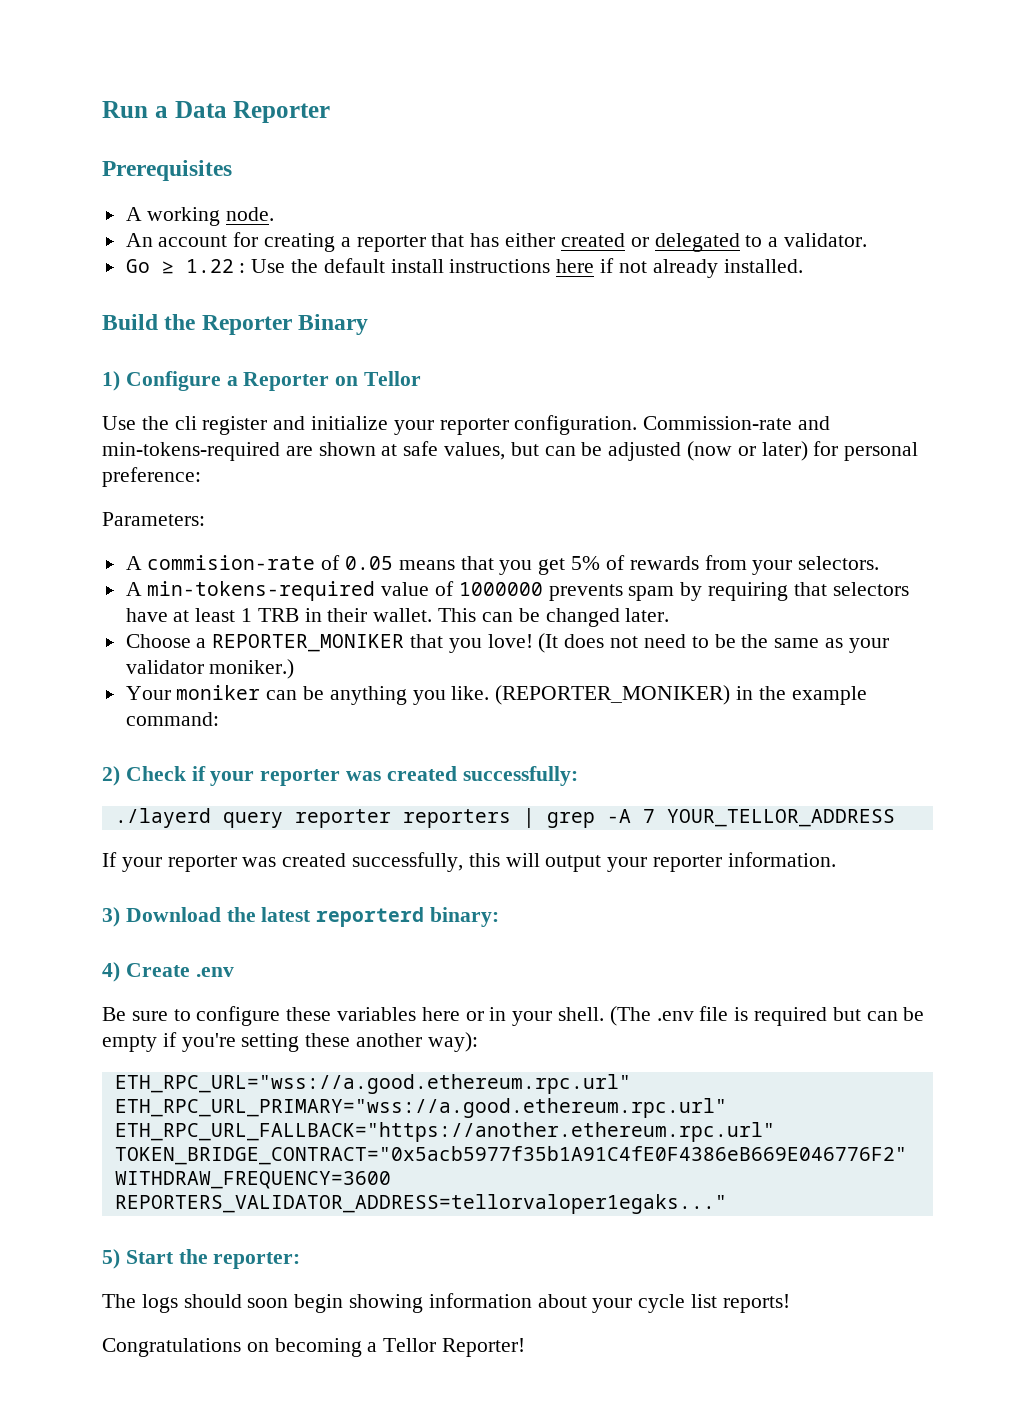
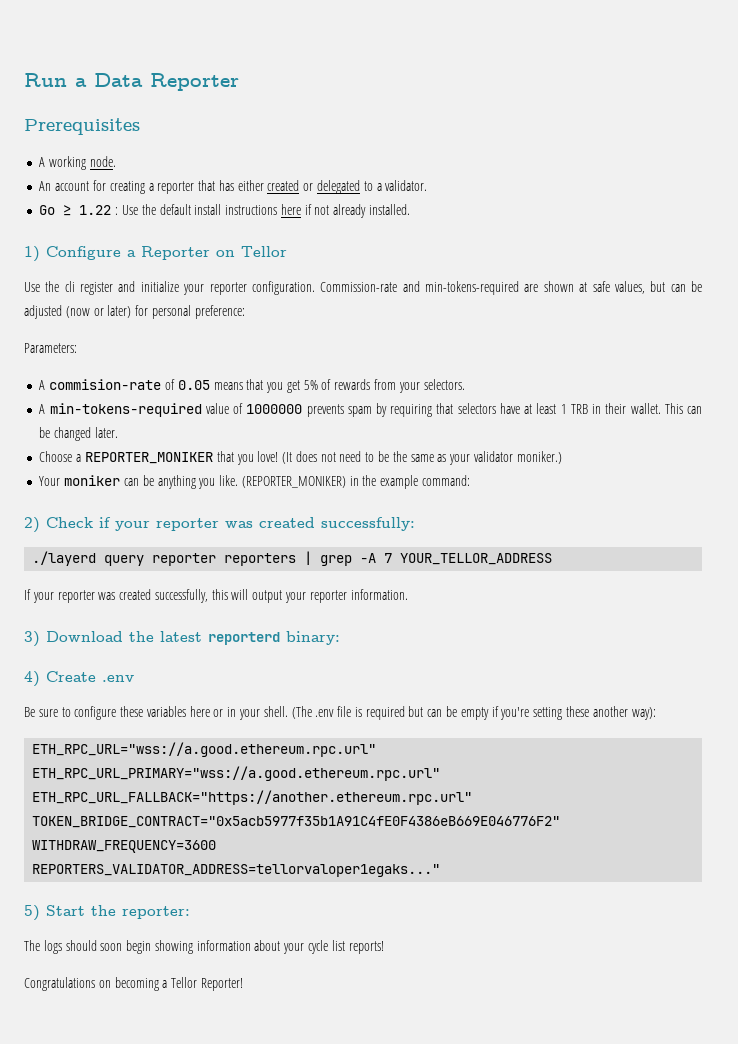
- Build the Reporter Binary

